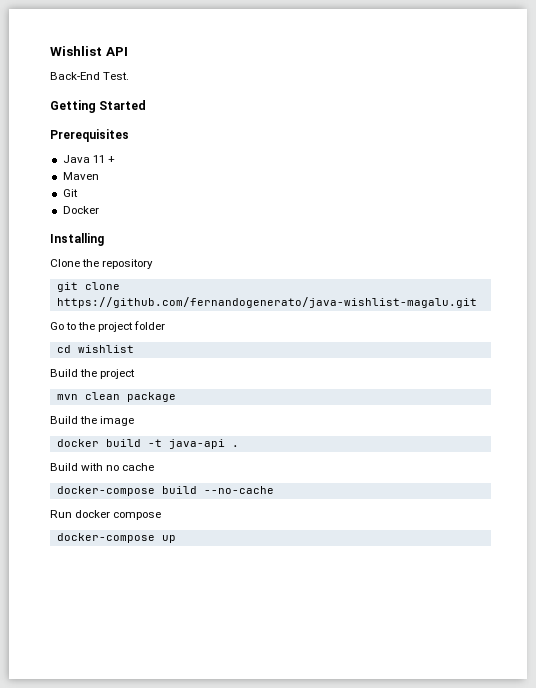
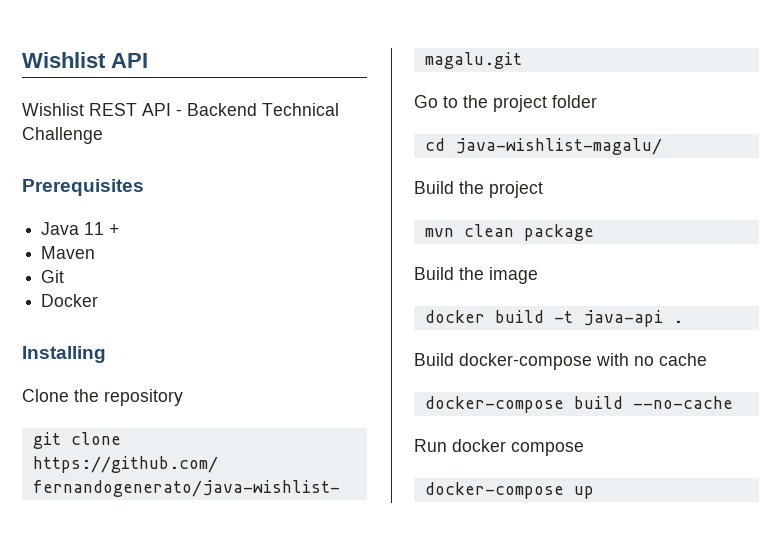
- Back-End Test.
- Getting Started
+ Wishlist REST API - Backend Technical Challenge
- cd wishlist
+ cd java-wishlist-magalu/
- Build with no cache
+ Build docker-compose with no cache

